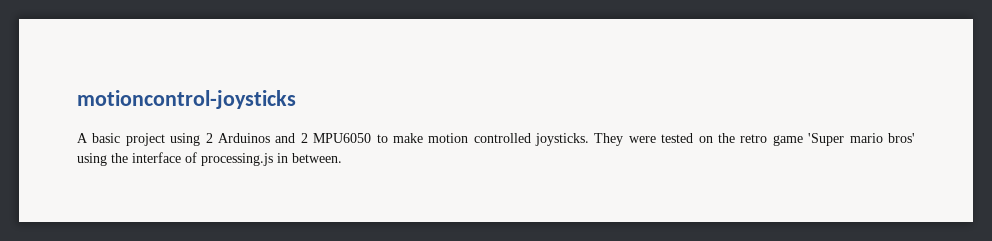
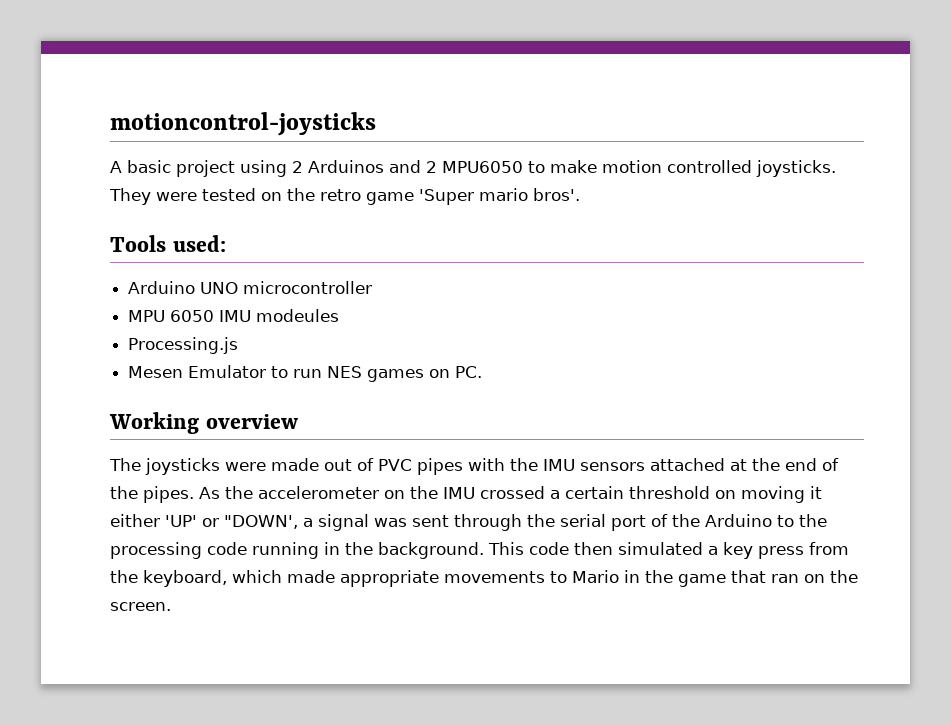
- They were tested on the retro game 'Super mario bros' using the interface of processing.js in between.
+ They were tested on the retro game 'Super mario bros'.
+ Tools used:
+ Arduino UNO microcontroller
+ MPU 6050 IMU modeules
+ Processing.js
+ Mesen Emulator to run NES games on PC.
+ Working overview
+ The joysticks were made out of PVC pipes with the IMU sensors attached at the end of the pipes. As the accelerometer on the IMU crossed a certain threshold on moving it either 'UP' or "DOWN', a signal was sent through the serial port of the Arduino to the processing code running in the background. This code then simulated a key press from the keyboard, which made appropriate movements to Mario in the game that ran on the screen.

